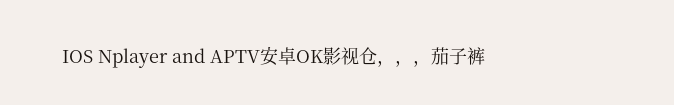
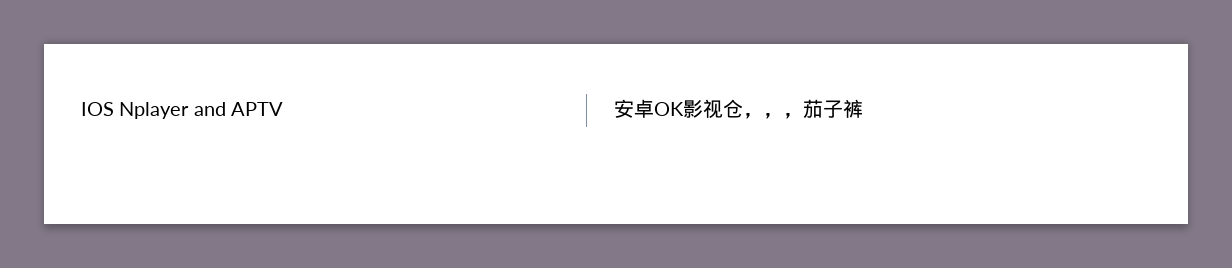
- IOS Nplayer and APTV安卓OK影视仓，，，茄子裤
+ IOS Nplayer and APTV
+ 安卓OK影视仓，，，茄子裤

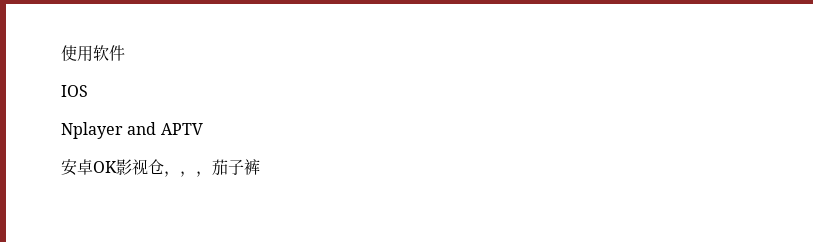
+ 使用软件
- IOS Nplayer and APTV
+ IOS
+ Nplayer and APTV

